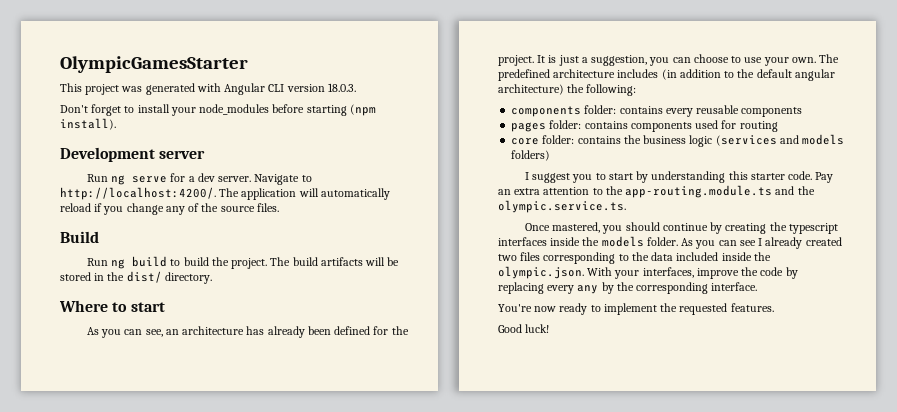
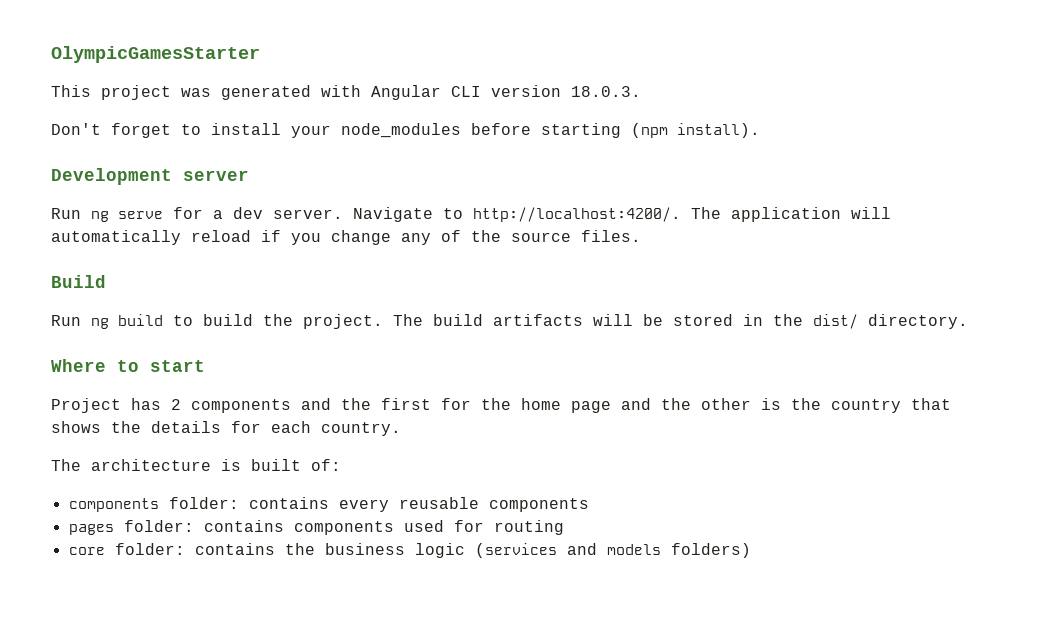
- As you can see, an architecture has already been defined for the project. It is just a suggestion, you can choose to use your own. The predefined architecture includes (in addition to the default angular architecture) the following:
+ Project has 2 components and the first for the home page and the other is the country that shows the details for each country.
+ The architecture is built of:
- I suggest you to start by understanding this starter code. Pay an extra attention to the app-routing.module.ts and the olympic.service.ts.
- Once mastered, you should continue by creating the typescript interfaces inside the models folder. As you can see I already created two files corresponding to the data included inside the olympic.json. With your interfaces, improve the code by replacing every any by the corresponding interface.
- You're now ready to implement the requested features.
- Good luck!

